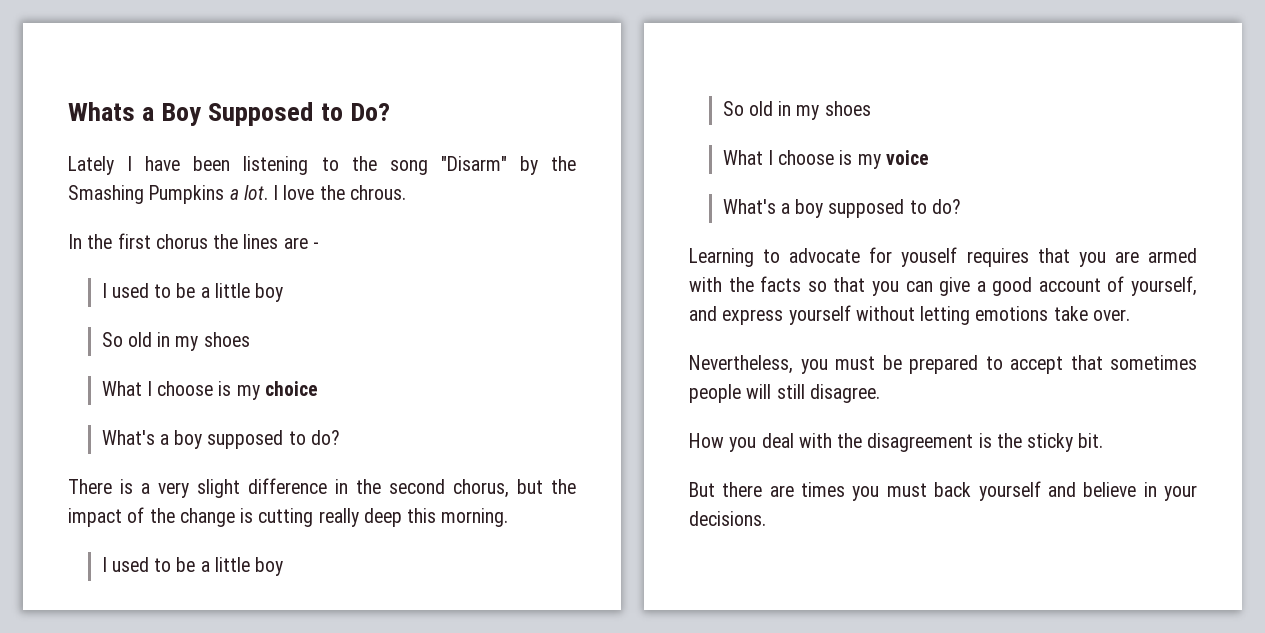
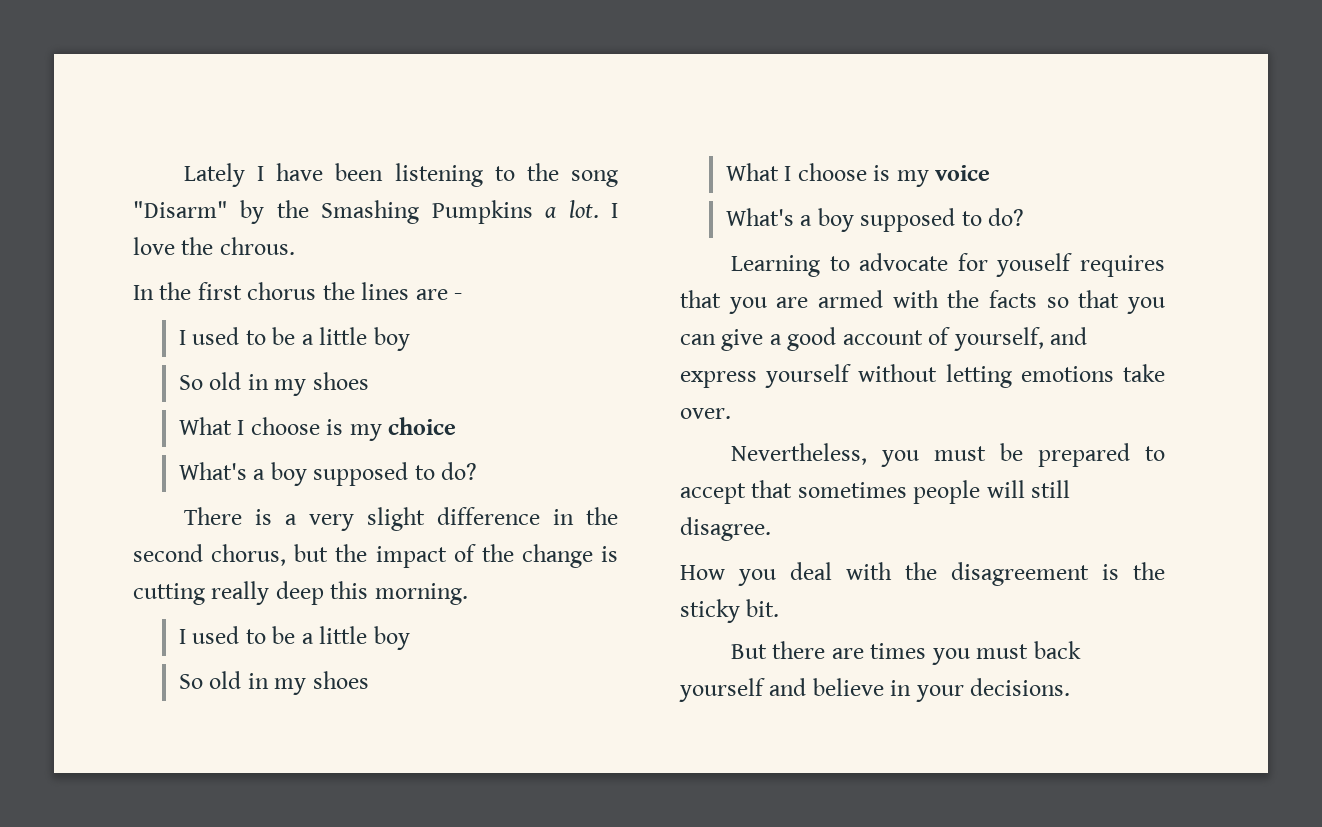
- Whats a Boy Supposed to Do?

